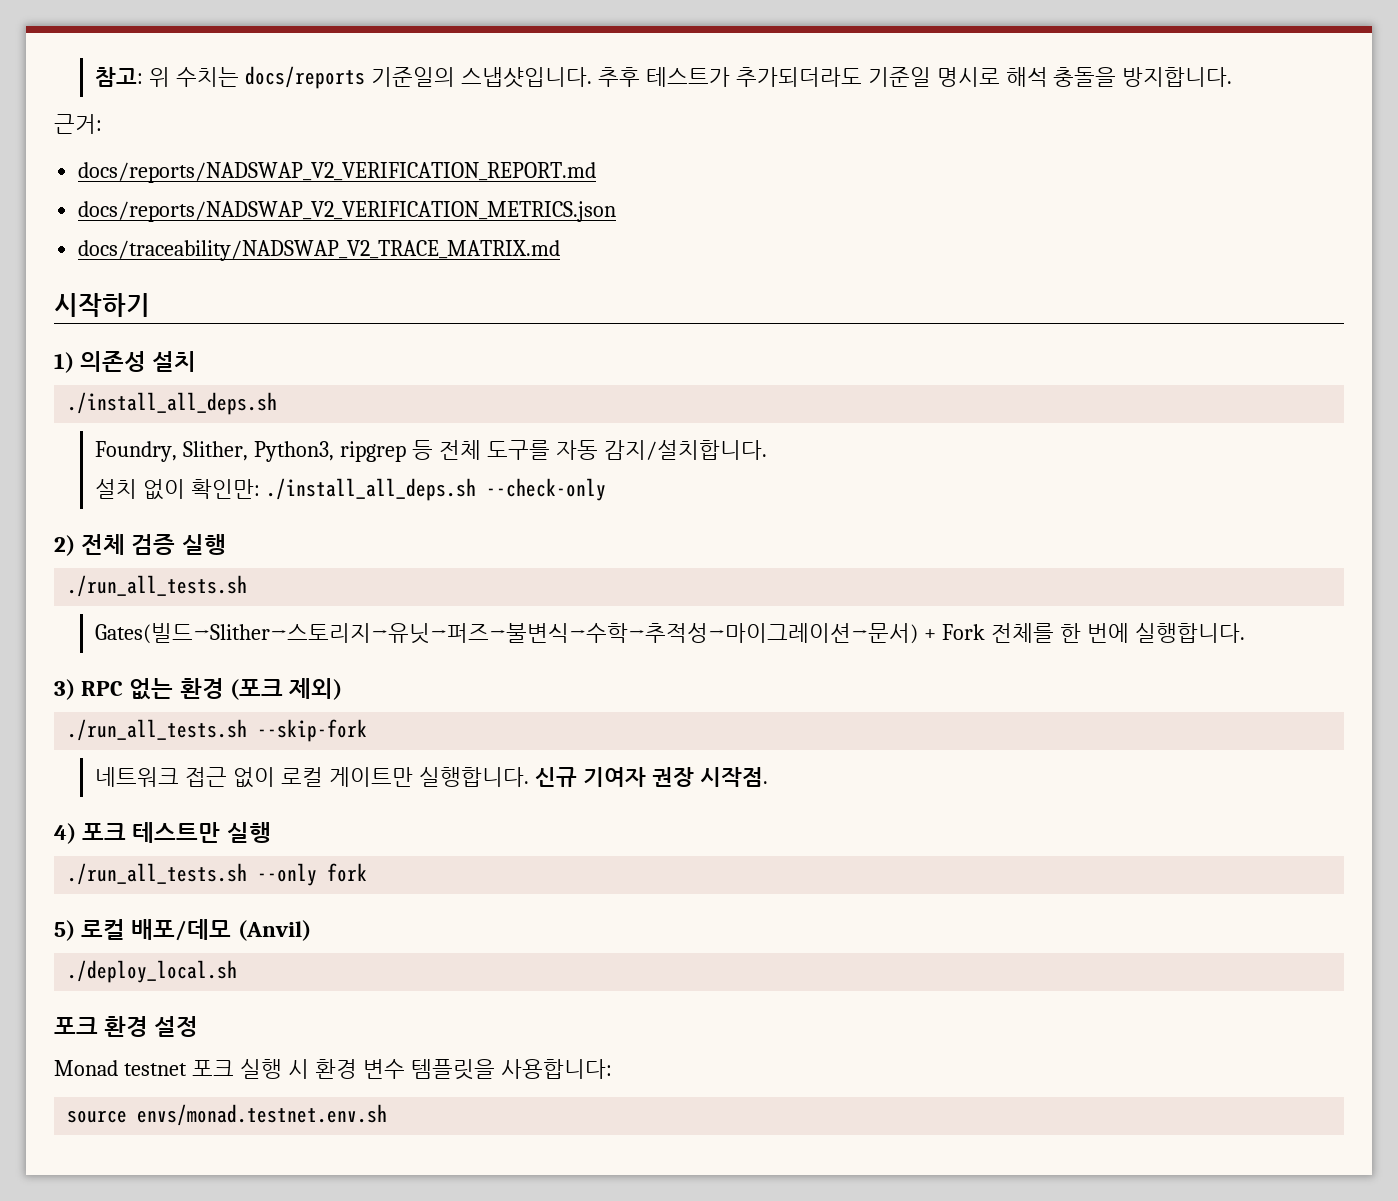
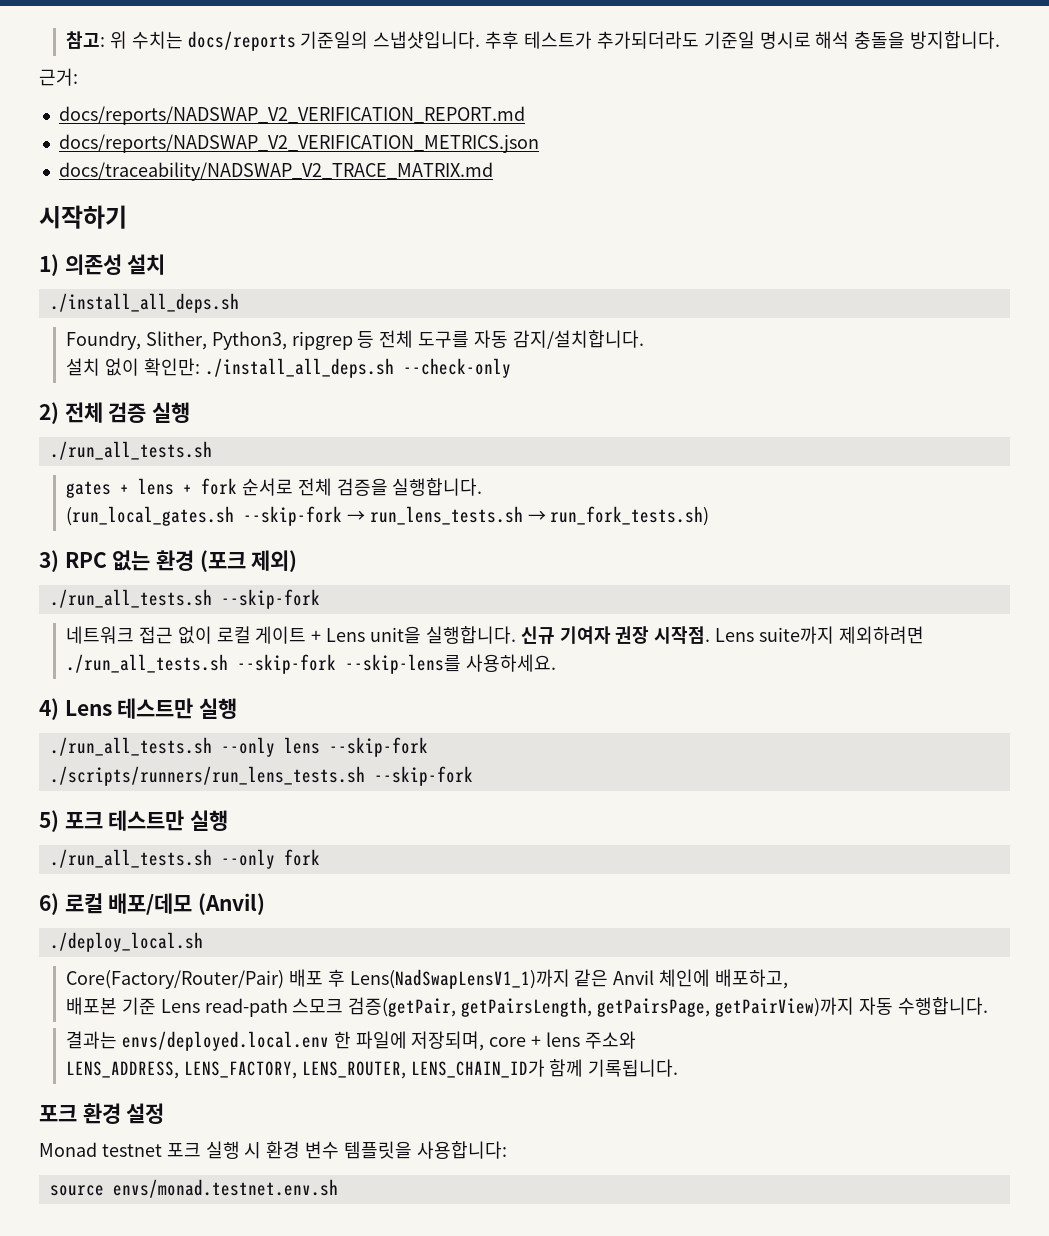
- Gates(빌드→Slither→스토리지→유닛→퍼즈→불변식→수학→추적성→마이그레이션→문서) + Fork 전체를 한 번에 실행합니다.
+ gates + lens + fork 순서로 전체 검증을 실행합니다.
+ (run_local_gates.sh --skip-fork → run_lens_tests.sh → run_fork_tests.sh)
- 네트워크 접근 없이 로컬 게이트만 실행합니다.
+ 네트워크 접근 없이 로컬 게이트 + Lens unit을 실행합니다.
- 신규 기여자 권장 시작점.
- 4) 포크 테스트만 실행
+ 신규 기여자 권장 시작점. Lens suite까지 제외하려면 ./run_all_tests.sh --skip-fork --skip-lens를 사용하세요.
+ 4) Lens 테스트만 실행
+ ./run_all_tests.sh --only lens --skip-fork
+ ./scripts/runners/run_lens_tests.sh --skip-fork
+ 5) 포크 테스트만 실행
- 5) 로컬 배포/데모 (Anvil)
+ 6) 로컬 배포/데모 (Anvil)
+ Core(Factory/Router/Pair) 배포 후 Lens(NadSwapLensV1_1)까지 같은 Anvil 체인에 배포하고,
+ 배포본 기준 Lens read-path 스모크 검증(getPair, getPairsLength, getPairsPage, getPairView)까지 자동 수행합니다.
+ 결과는 envs/deployed.local.env 한 파일에 저장되며, core + lens 주소와
+ LENS_ADDRESS, LENS_FACTORY, LENS_ROUTER, LENS_CHAIN_ID가 함께 기록됩니다.

